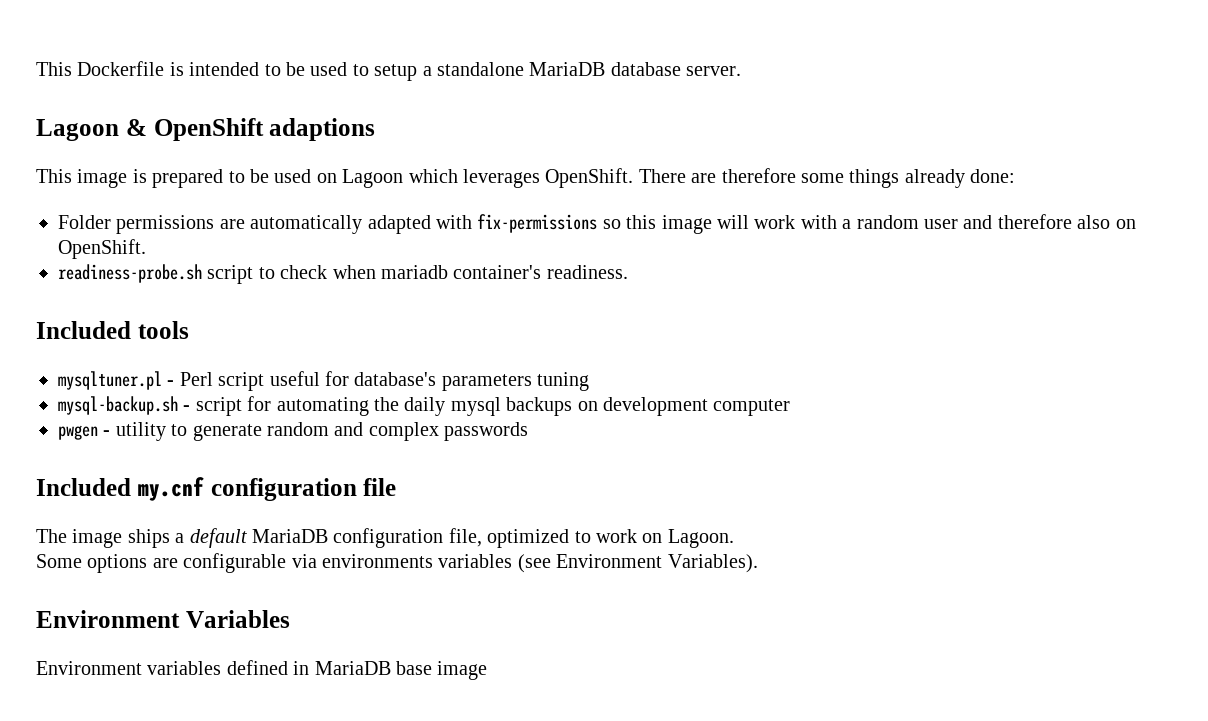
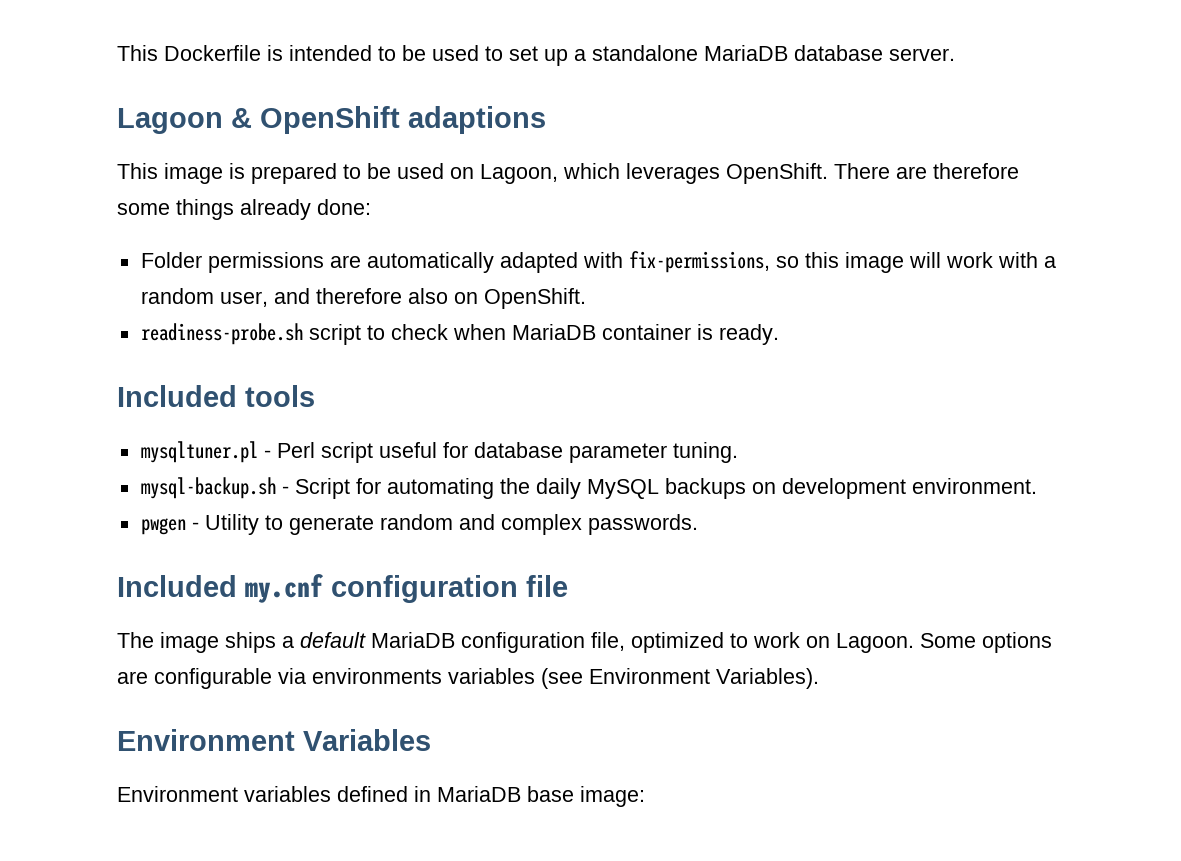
- This Dockerfile is intended to be used to setup a standalone MariaDB database server.
+ This Dockerfile is intended to be used to set up a standalone MariaDB database server.
- This image is prepared to be used on Lagoon which leverages OpenShift.
+ This image is prepared to be used on Lagoon, which leverages OpenShift.
- Folder permissions are automatically adapted with fix-permissions so this image will work with a random user and therefore also on OpenShift.
+ Folder permissions are automatically adapted with fix-permissions, so this image will work with a random user, and therefore also on OpenShift.
- readiness-probe.sh script to check when mariadb container's readiness.
+ readiness-probe.sh script to check when MariaDB container is ready.
- mysqltuner.pl - Perl script useful for database's parameters tuning
+ mysqltuner.pl - Perl script useful for database parameter tuning.
- mysql-backup.sh - script for automating the daily mysql backups on development computer
+ mysql-backup.sh - Script for automating the daily MySQL backups on development environment.
- pwgen - utility to generate random and complex passwords
+ pwgen - Utility to generate random and complex passwords.
- The image ships a default MariaDB configuration file, optimized to work on Lagoon.
- Some options are configurable via environments variables (see Environment Variables).
+ The image ships a default MariaDB configuration file, optimized to work on Lagoon. Some options are configurable via environments variables (see Environment Variables).
- Environment variables defined in MariaDB base image
+ Environment variables defined in MariaDB base image:

